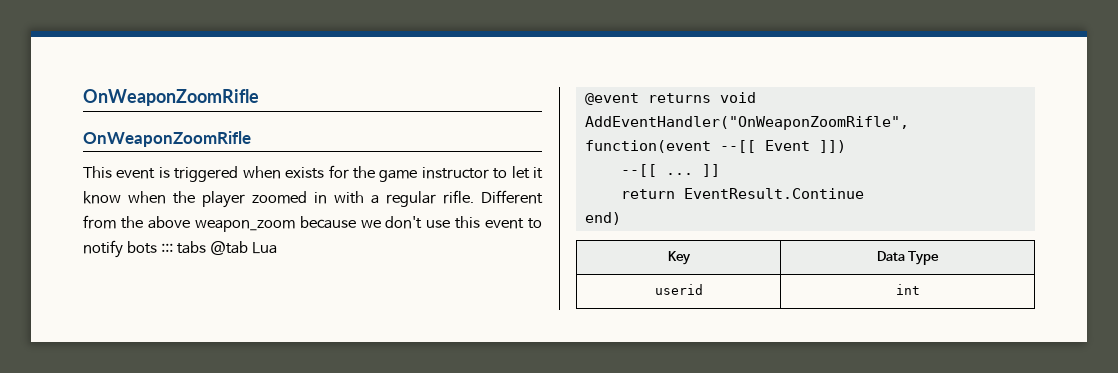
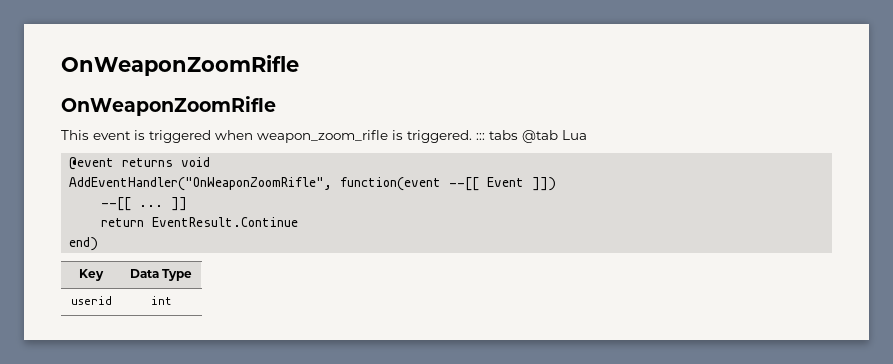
- This event is triggered when exists for the game instructor to let it know when the player zoomed in with a regular rifle. Different from the above weapon_zoom because we don't use this event to notify bots ::: tabs @tab Lua
+ This event is triggered when weapon_zoom_rifle is triggered. ::: tabs @tab Lua

